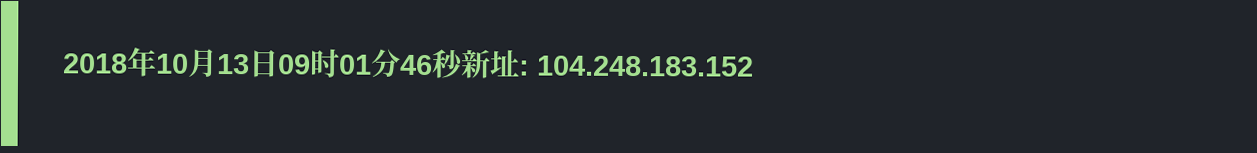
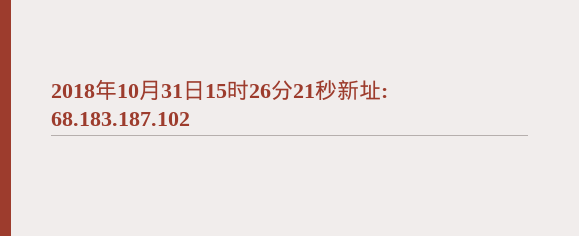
- 2018年10月13日09时01分46秒新址: 104.248.183.152
+ 2018年10月31日15时26分21秒新址: 68.183.187.102

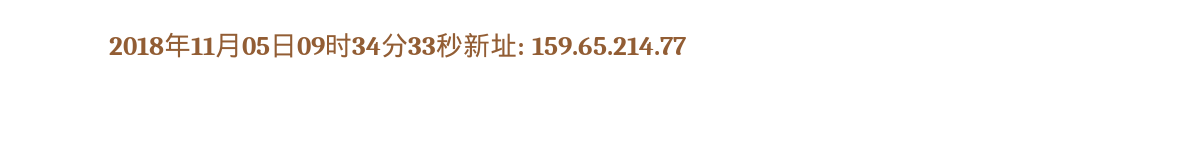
- 2018年10月31日15时26分21秒新址: 68.183.187.102
+ 2018年11月05日09时34分33秒新址: 159.65.214.77

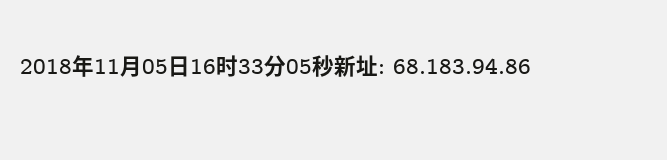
- 2018年11月05日09时34分33秒新址: 159.65.214.77
+ 2018年11月05日16时33分05秒新址: 68.183.94.86

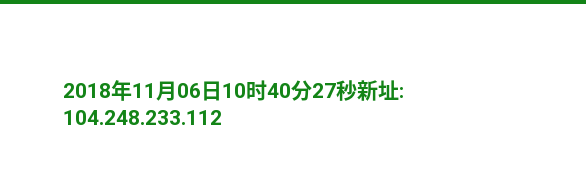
- 2018年11月05日16时33分05秒新址: 68.183.94.86
+ 2018年11月06日10时40分27秒新址: 104.248.233.112

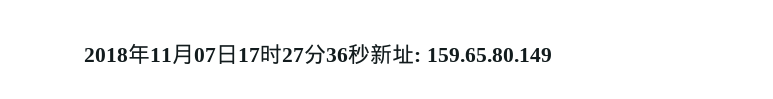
- 2018年11月06日10时40分27秒新址: 104.248.233.112
+ 2018年11月07日17时27分36秒新址: 159.65.80.149

